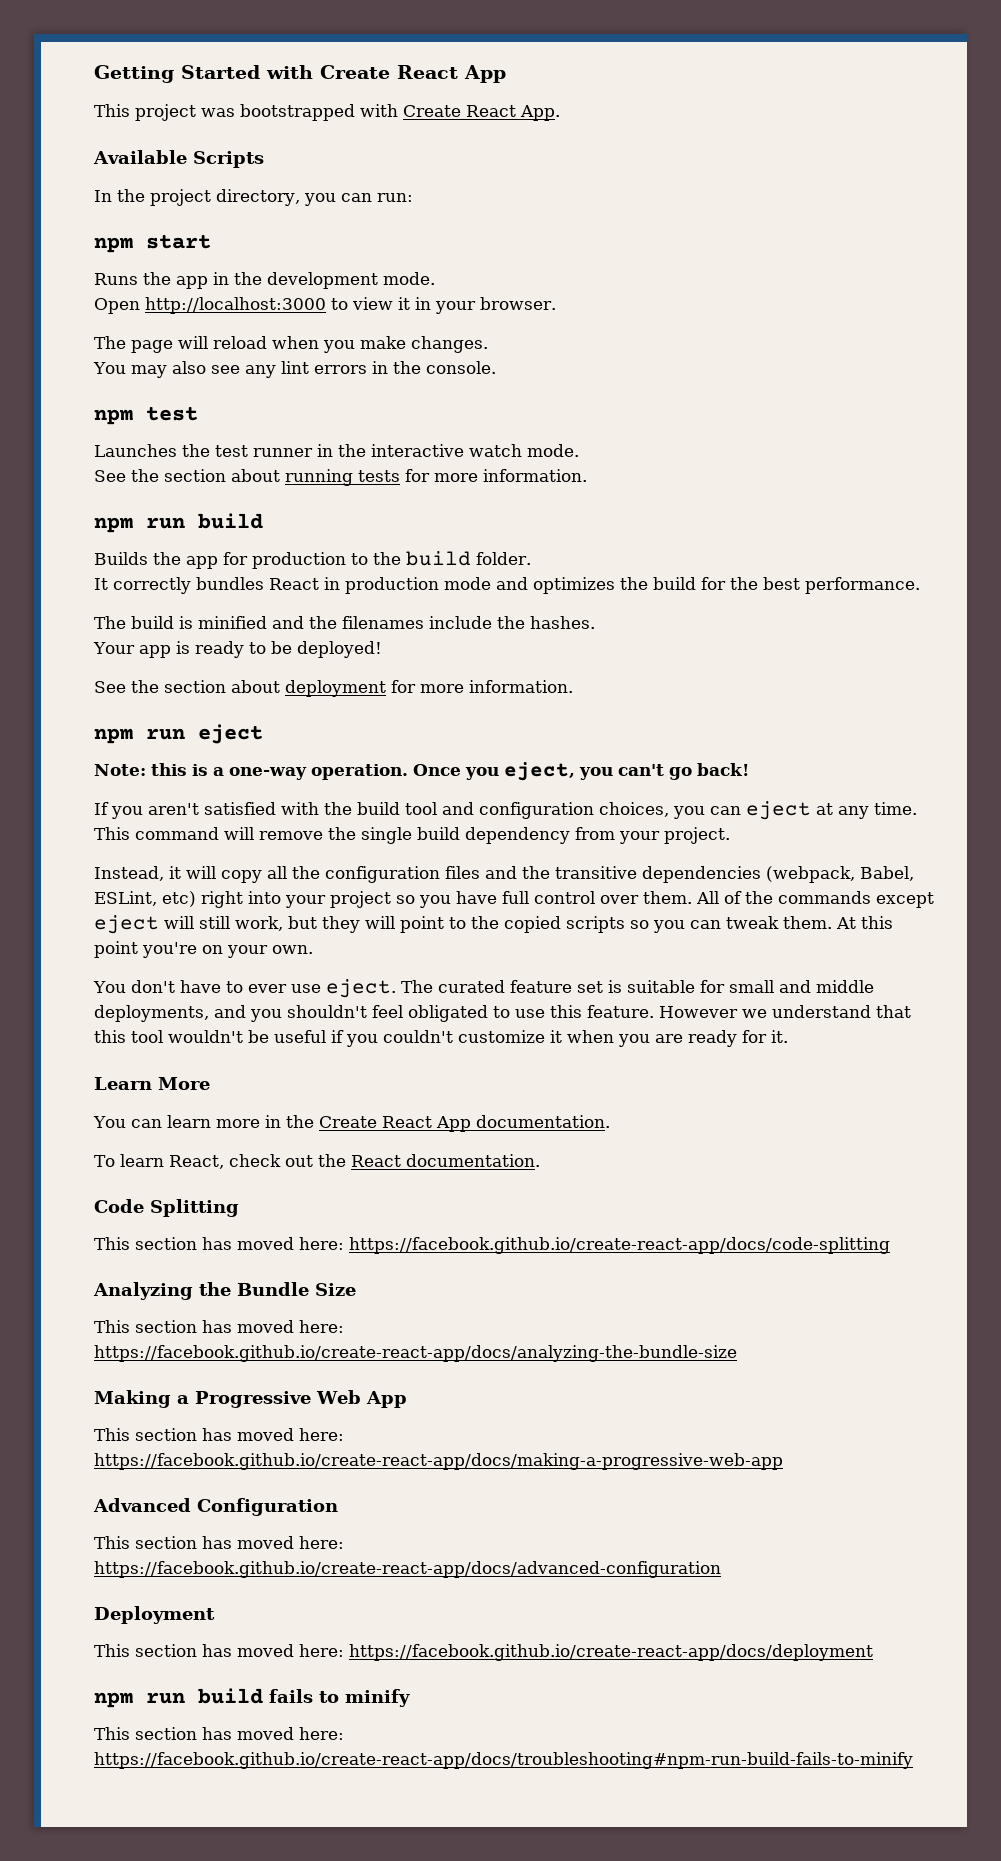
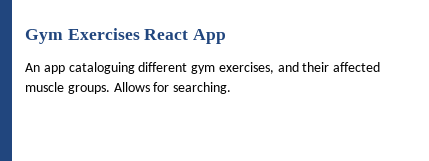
- Getting Started with Create React App
- This project was bootstrapped with Create React App.
- Available Scripts
- In the project directory, you can run:
- npm start
- Runs the app in the development mode.
- Open http://localhost:3000 to view it in your browser.
- The page will reload when you make changes.
- You may also see any lint errors in the console.
- npm test
- Launches the test runner in the interactive watch mode.
- See the section about running tests for more information.
- npm run build
- Builds the app for production to the build folder.
- It correctly bundles React in production mode and optimizes the build for the best performance.
- The build is minified and the filenames include the hashes.
- Your app is ready to be deployed!
- See the section about deployment for more information.
- npm run eject
- Note: this is a one-way operation. Once you eject, you can't go back!
- If you aren't satisfied with the build tool and configuration choices, you can eject at any time. This command will remove the single build dependency from your project.
- Instead, it will copy all the configuration files and the transitive dependencies (webpack, Babel, ESLint, etc) right into your project so you have full control over them. All of the commands except eject will still work, but they will point to the copied scripts so you can tweak them. At this point you're on your own.
- You don't have to ever use eject. The curated feature set is suitable for small and middle deployments, and you shouldn't feel obligated to use this feature. However we understand that this tool wouldn't be useful if you couldn't customize it when you are ready for it.
- Learn More
- You can learn more in the Create React App documentation.
- To learn React, check out the React documentation.
- Code Splitting
- This section has moved here: https://facebook.github.io/create-react-app/docs/code-splitting
- Analyzing the Bundle Size
- This section has moved here: https://facebook.github.io/create-react-app/docs/analyzing-the-bundle-size
- Making a Progressive Web App
- This section has moved here: https://facebook.github.io/create-react-app/docs/making-a-progressive-web-app
- Advanced Configuration
- This section has moved here: https://facebook.github.io/create-react-app/docs/advanced-configuration
- Deployment
- This section has moved here: https://facebook.github.io/create-react-app/docs/deployment
- npm run build fails to minify
- This section has moved here: https://facebook.github.io/create-react-app/docs/troubleshooting#npm-run-build-fails-to-minify
+ Gym Exercises React App
+ An app cataloguing different gym exercises, and their affected muscle groups. Allows for searching.

